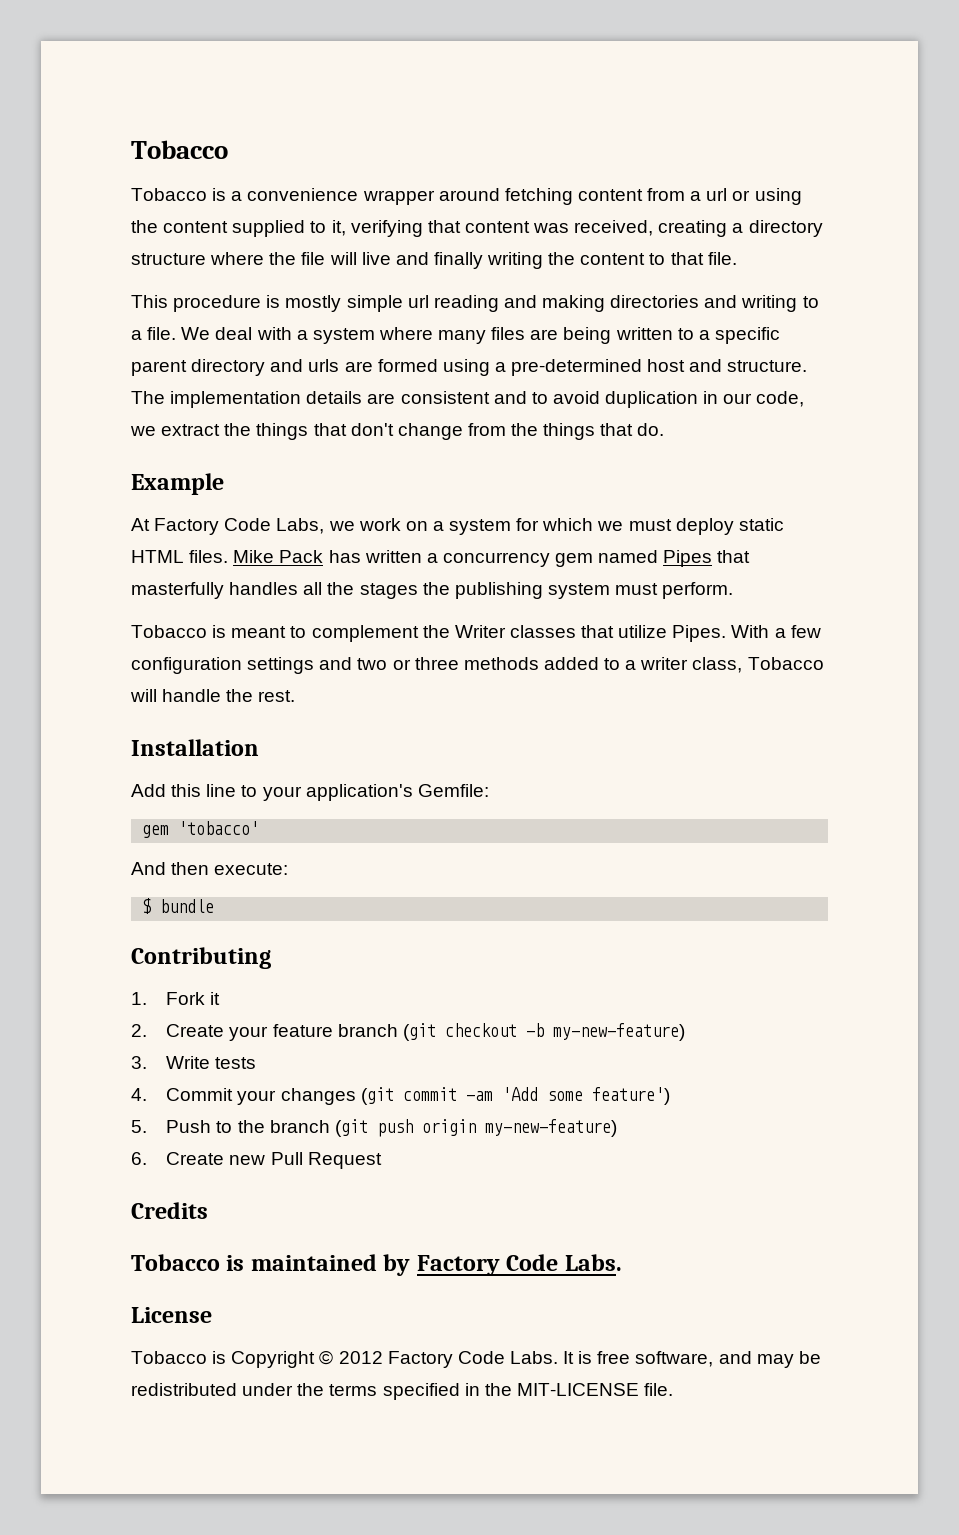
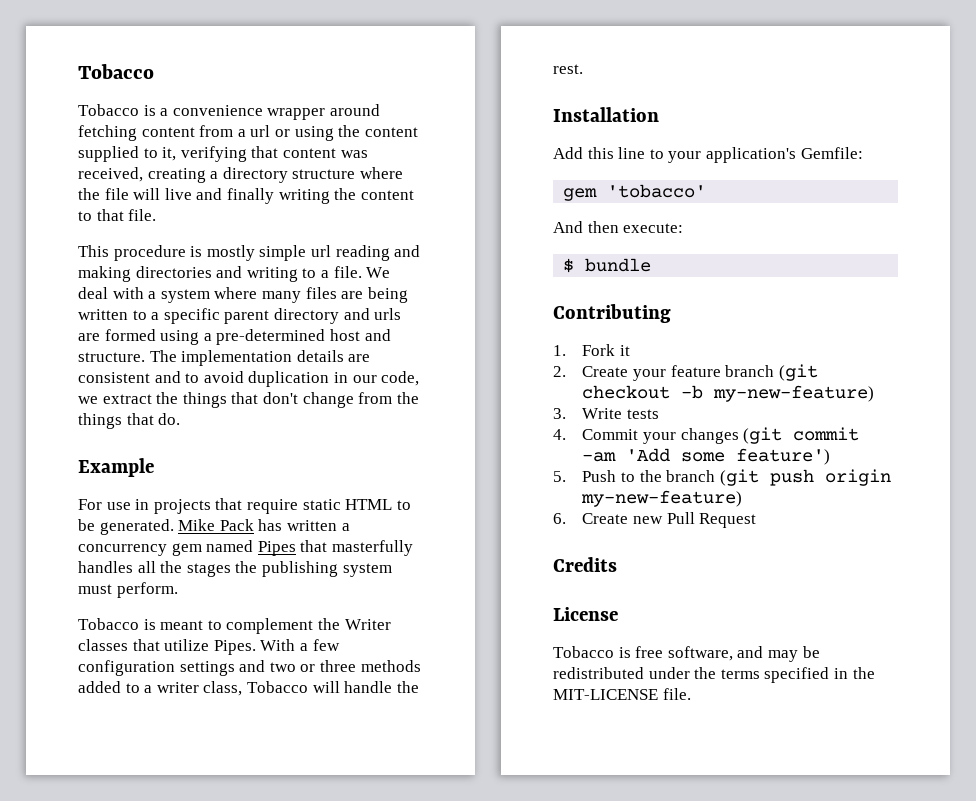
- At Factory Code Labs, we work on a system for which we must deploy static HTML files.
+ For use in projects that require static HTML to be generated.
- Tobacco is maintained by Factory Code Labs.
  License
- Tobacco is Copyright © 2012 Factory Code Labs. It is free software, and may be redistributed under the terms specified in the MIT-LICENSE file.
+ Tobacco is free software, and may be redistributed under the terms specified in the MIT-LICENSE file.

